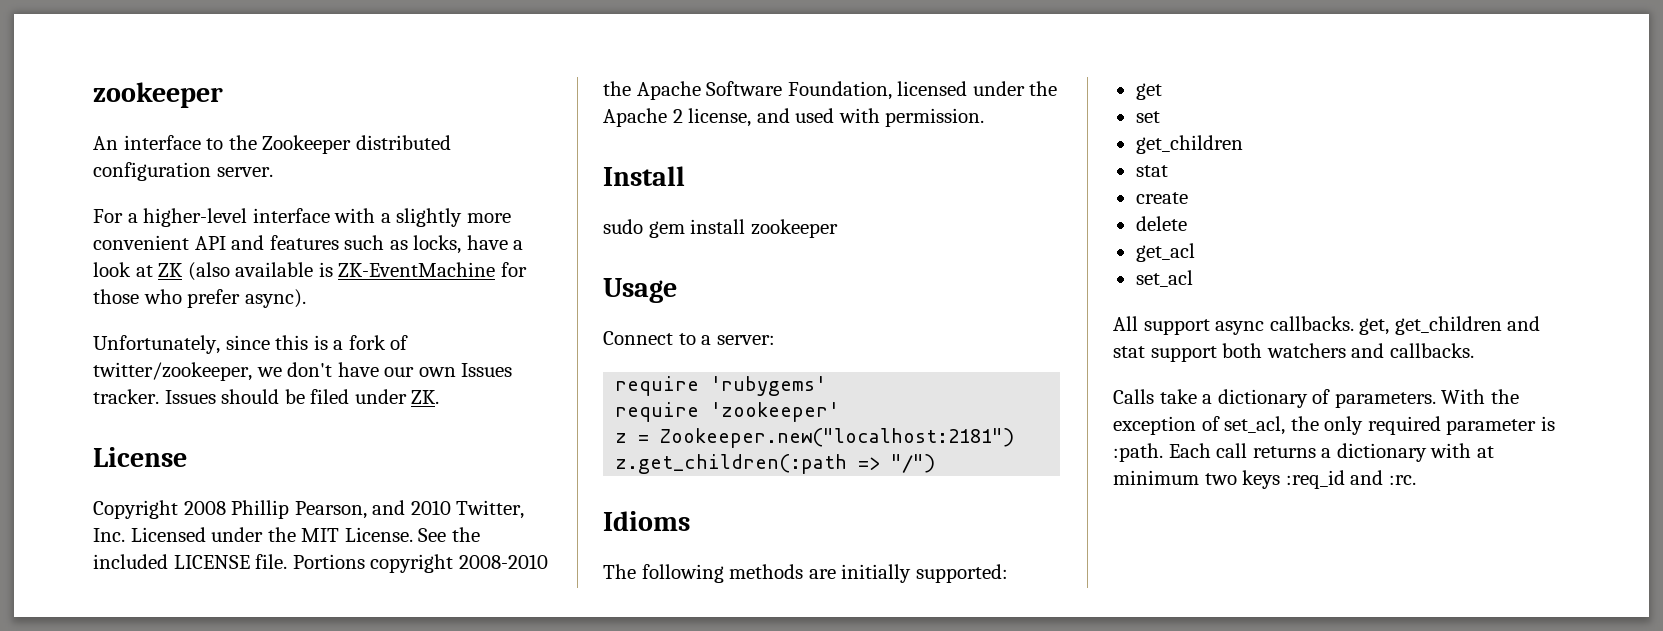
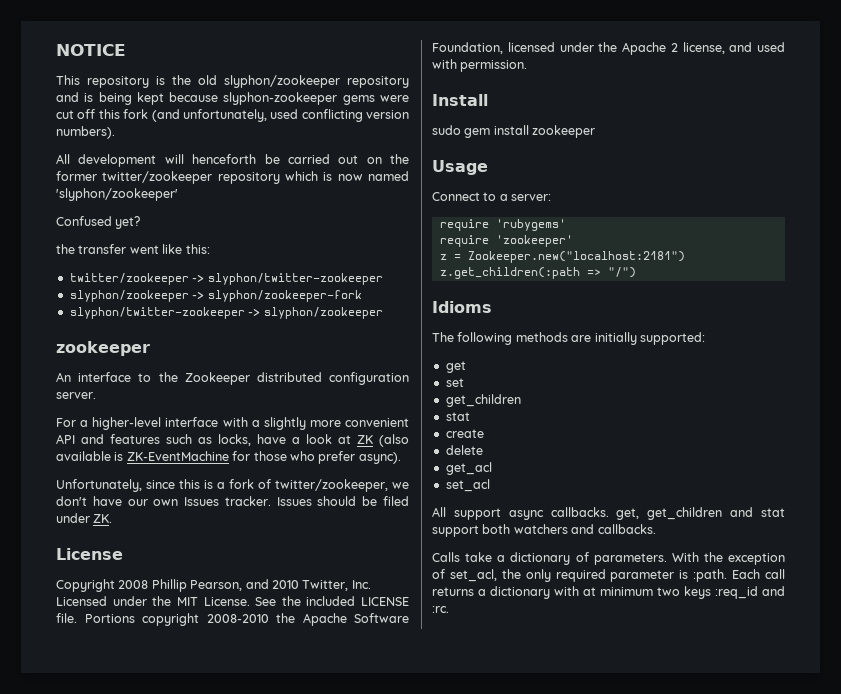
+ NOTICE
+ This repository is the old slyphon/zookeeper repository and is being kept because slyphon-zookeeper gems were cut off this fork (and unfortunately, used conflicting version numbers).
+ All development will henceforth be carried out on the former twitter/zookeeper repository which is now named 'slyphon/zookeeper'
+ Confused yet?
+ the transfer went like this:
+ twitter/zookeeper -> slyphon/twitter-zookeeper
+ slyphon/zookeeper -> slyphon/zookeeper-fork
+ slyphon/twitter-zookeeper -> slyphon/zookeeper

